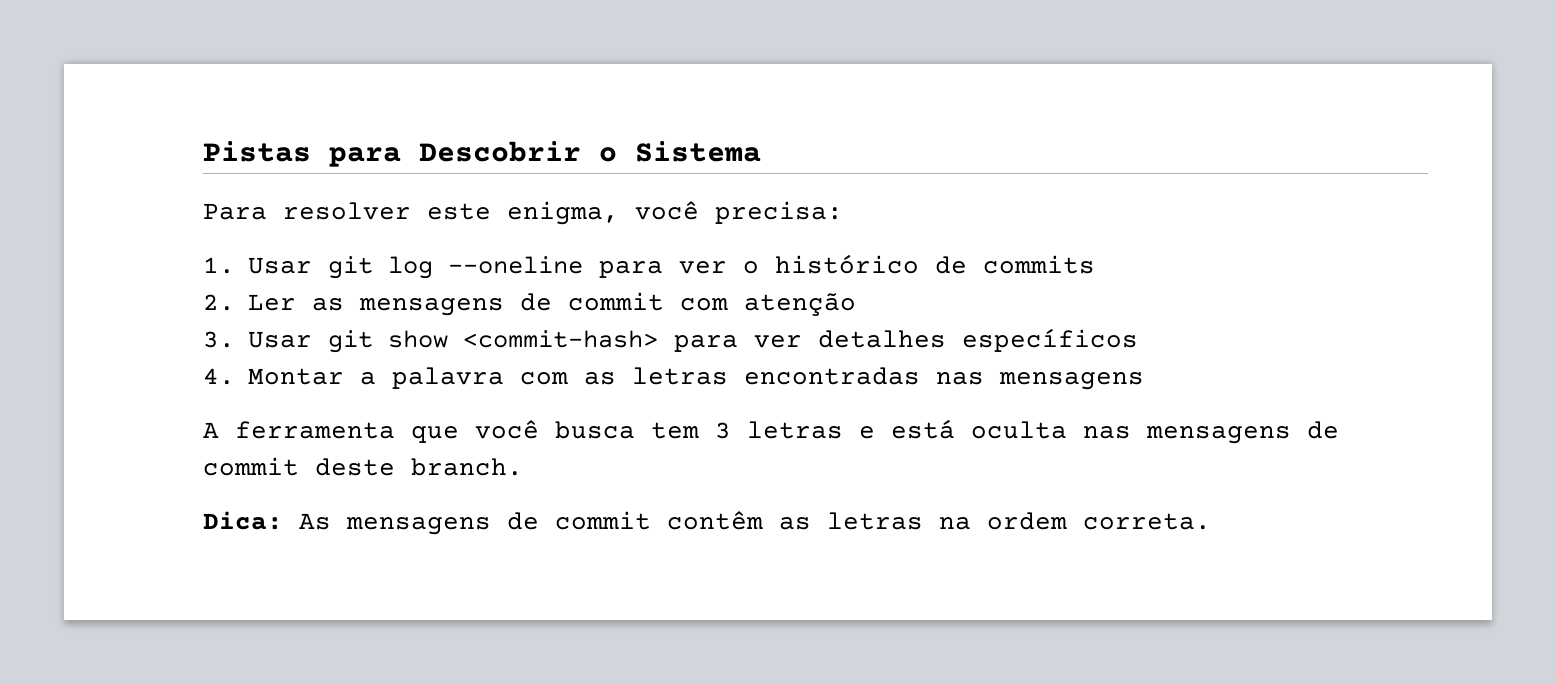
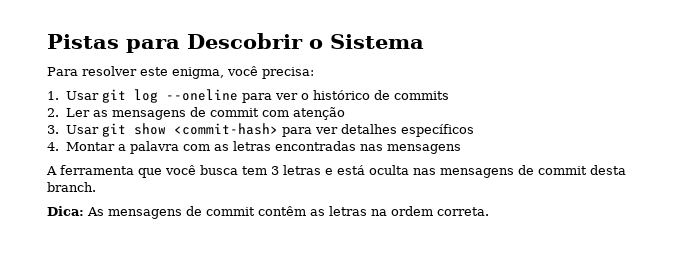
- A ferramenta que você busca tem 3 letras e está oculta nas mensagens de commit deste branch.
+ A ferramenta que você busca tem 3 letras e está oculta nas mensagens de commit desta branch.

